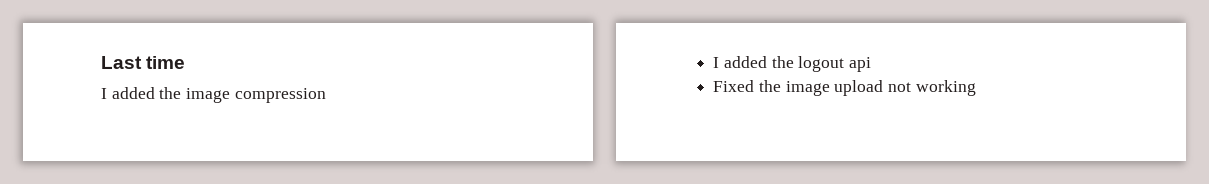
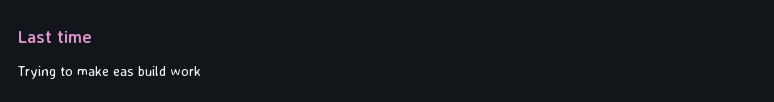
- I added the image compression
- I added the logout api
- Fixed the image upload not working
+ Trying to make eas build work

